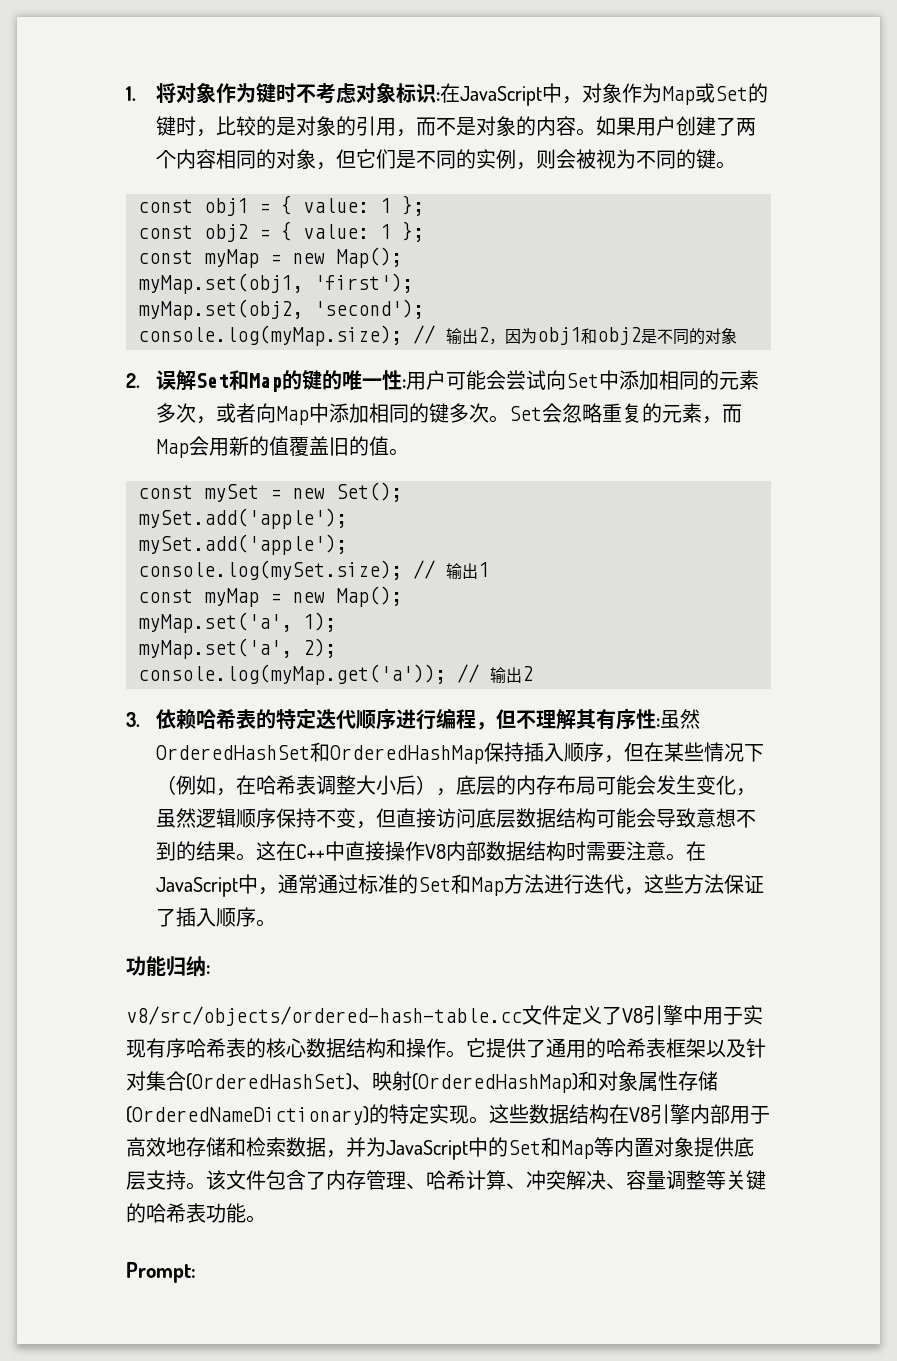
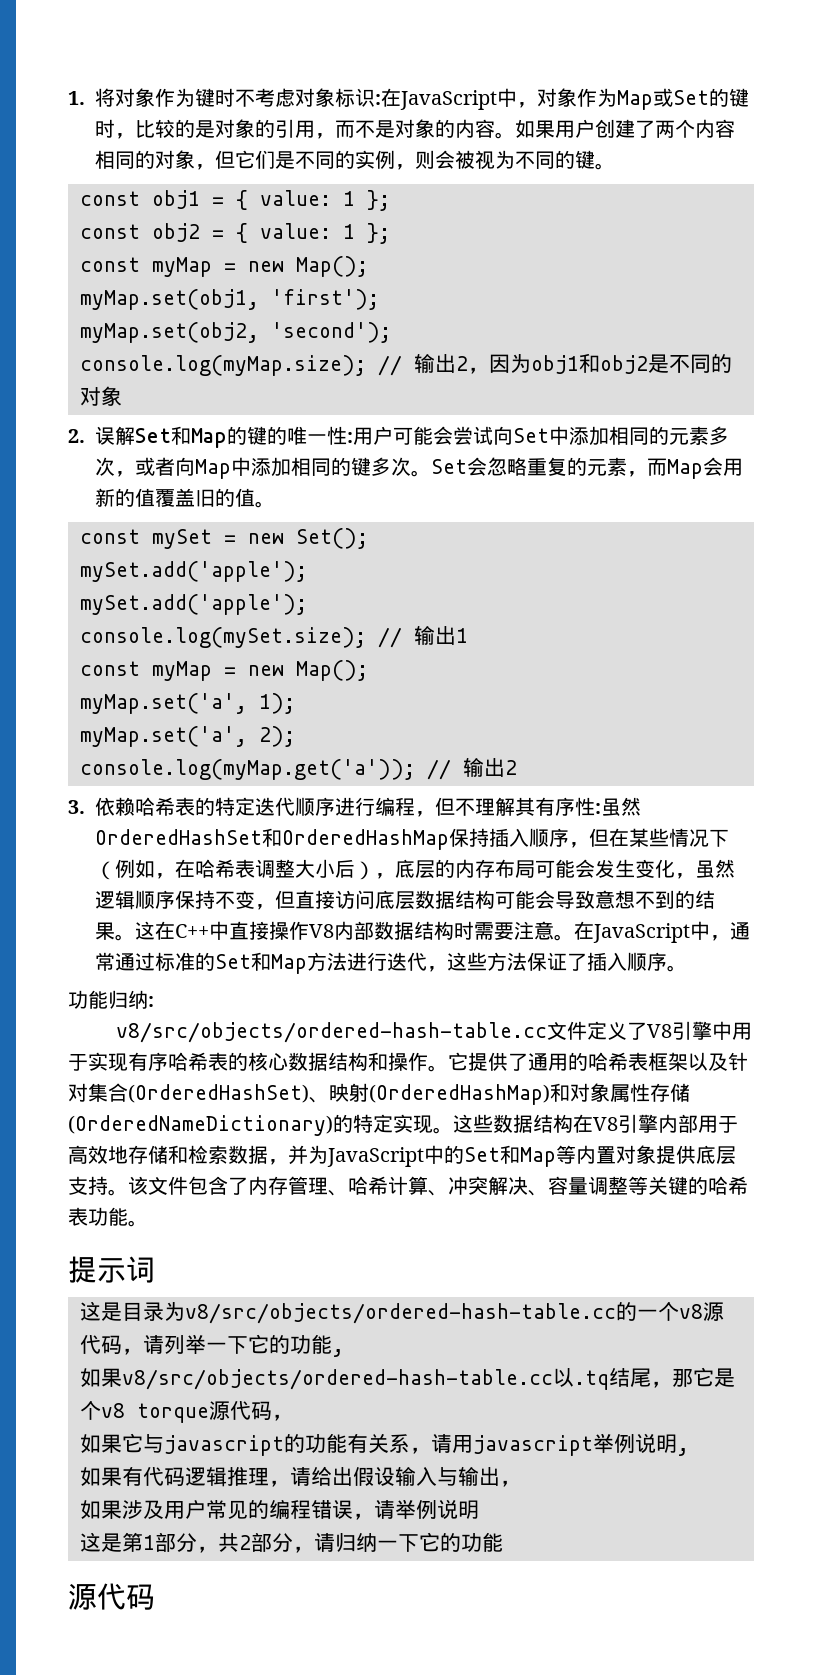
- Prompt:
+ 提示词
+ 这是目录为v8/src/objects/ordered-hash-table.cc的一个v8源代码，请列举一下它的功能,
+ 如果v8/src/objects/ordered-hash-table.cc以.tq结尾，那它是个v8 torque源代码，
+ 如果它与javascript的功能有关系，请用javascript举例说明,
+ 如果有代码逻辑推理，请给出假设输入与输出，
+ 如果涉及用户常见的编程错误，请举例说明
+ 这是第1部分，共2部分，请归纳一下它的功能
+ 源代码

